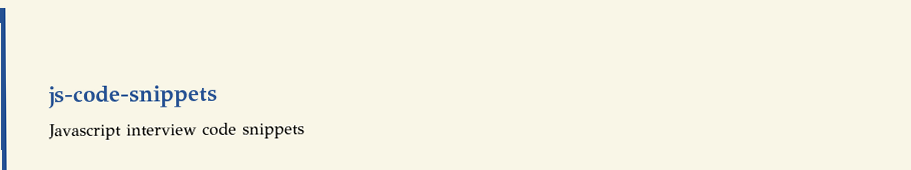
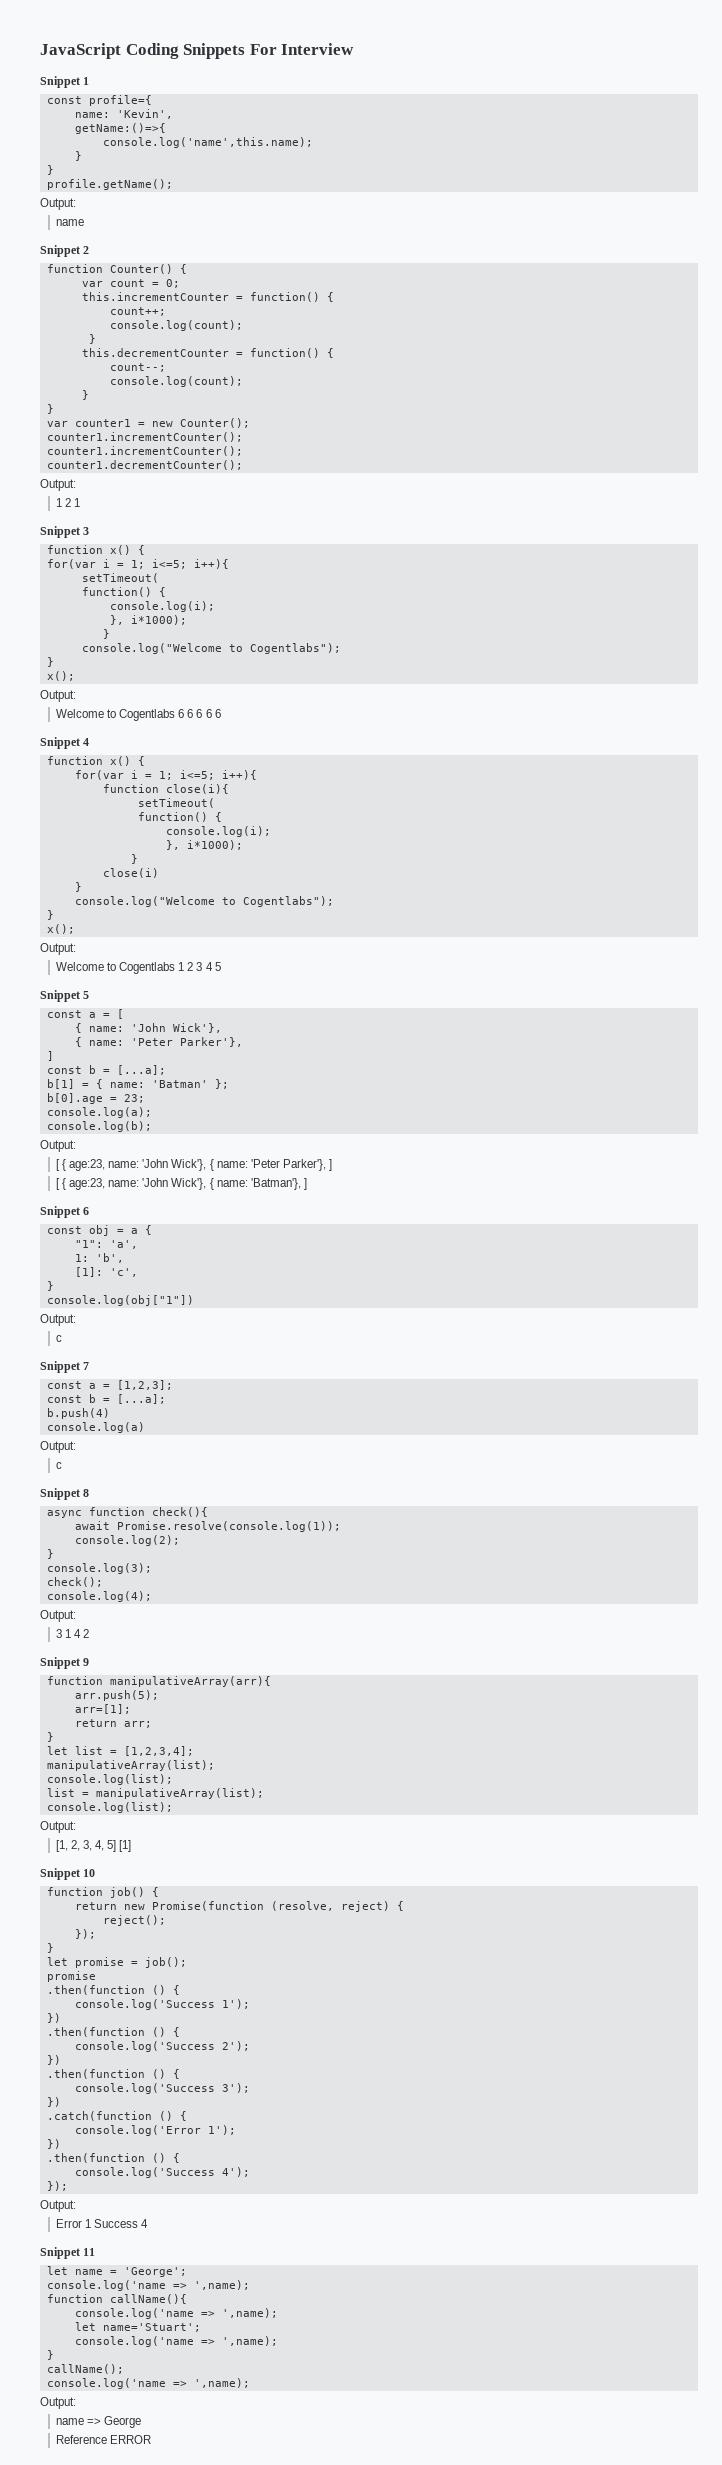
- js-code-snippets
- Javascript interview code snippets
+ JavaScript Coding Snippets For Interview
+ Snippet 1
+ const profile={
+ name: 'Kevin',
+ getName:()=>{
+ console.log('name',this.name);
+ }
+ }
+ profile.getName();
+ Output:
+ name
+ Snippet 2
+ function Counter() {
+ var count = 0;
+ this.incrementCounter = function() {
+ count++;
+ console.log(count);
+ }
+ this.decrementCounter = function() {
+ count--;
+ console.log(count);
+ }
+ }
+ var counter1 = new Counter();
+ counter1.incrementCounter();
+ counter1.incrementCounter();
+ counter1.decrementCounter();
+ Output:
+ 1 2 1
+ Snippet 3
+ function x() {
+ for(var i = 1; i<=5; i++){
+ setTimeout(
+ function() {
+ console.log(i);
+ }, i*1000);
+ }
+ console.log("Welcome to Cogentlabs");
+ }
+ x();
+ Output:
+ Welcome to Cogentlabs 6 6 6 6 6
+ Snippet 4
+ function x() {
+ for(var i = 1; i<=5; i++){
+ function close(i){
+ setTimeout(
+ function() {
+ console.log(i);
+ }, i*1000);
+ }
+ close(i)
+ }
+ console.log("Welcome to Cogentlabs");
+ }
+ x();
+ Output:
+ Welcome to Cogentlabs 1 2 3 4 5
+ Snippet 5
+ const a = [
+ { name: 'John Wick'},
+ { name: 'Peter Parker'},
+ ]
+ const b = [...a];
+ b[1] = { name: 'Batman' };
+ b[0].age = 23;
+ console.log(a);
+ console.log(b);
+ Output:
+ [ { age:23, name: 'John Wick'}, { name: 'Peter Parker'}, ]
+ [ { age:23, name: 'John Wick'}, { name: 'Batman'}, ]
+ Snippet 6
+ const obj = a {
+ "1": 'a',
+ 1: 'b',
+ [1]: 'c',
+ }
+ console.log(obj["1"])
+ Output:
+ c
+ Snippet 7
+ const a = [1,2,3];
+ const b = [...a];
+ b.push(4)
+ console.log(a)
+ Output:
+ c
+ Snippet 8
+ async function check(){
+ await Promise.resolve(console.log(1));
+ console.log(2);
+ }
+ console.log(3);
+ check();
+ console.log(4);
+ Output:
+ 3 1 4 2
+ Snippet 9
+ function manipulativeArray(arr){
+ arr.push(5);
+ arr=[1];
+ return arr;
+ }
+ let list = [1,2,3,4];
+ manipulativeArray(list);
+ console.log(list);
+ list = manipulativeArray(list);
+ console.log(list);
+ Output:
+ [1, 2, 3, 4, 5] [1]
+ Snippet 10
+ function job() {
+ return new Promise(function (resolve, reject) {
+ reject();
+ });
+ }
+ let promise = job();
+ promise
+ .then(function () {
+ console.log('Success 1');
+ })
+ .then(function () {
+ console.log('Success 2');
+ })
+ .then(function () {
+ console.log('Success 3');
+ })
+ .catch(function () {
+ console.log('Error 1');
+ })
+ .then(function () {
+ console.log('Success 4');
+ });
+ Output:
+ Error 1 Success 4
+ Snippet 11
+ let name = 'George';
+ console.log('name => ',name);
+ function callName(){
+ console.log('name => ',name);
+ let name='Stuart';
+ console.log('name => ',name);
+ }
+ callName();
+ console.log('name => ',name);
+ Output:
+ name => George
+ Reference ERROR

